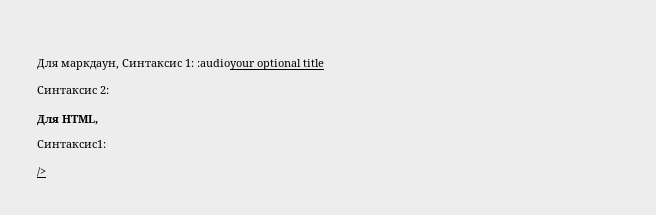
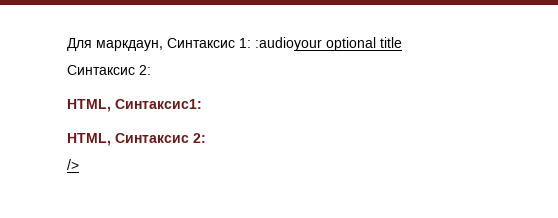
- Для HTML,
- Синтаксис1:
+ HTML, Синтаксис1:
+ HTML, Синтаксис 2:

